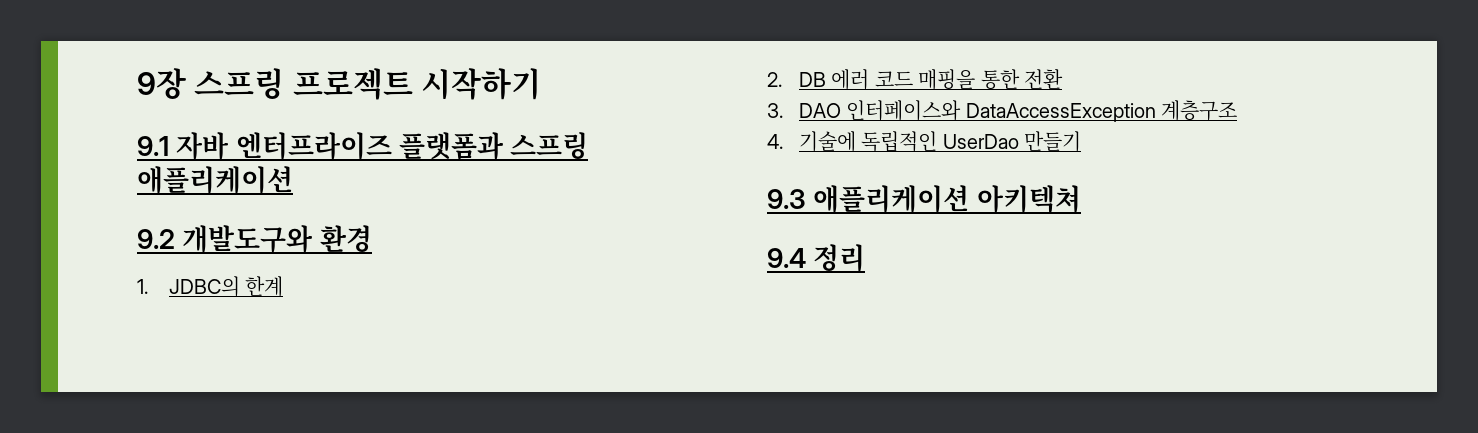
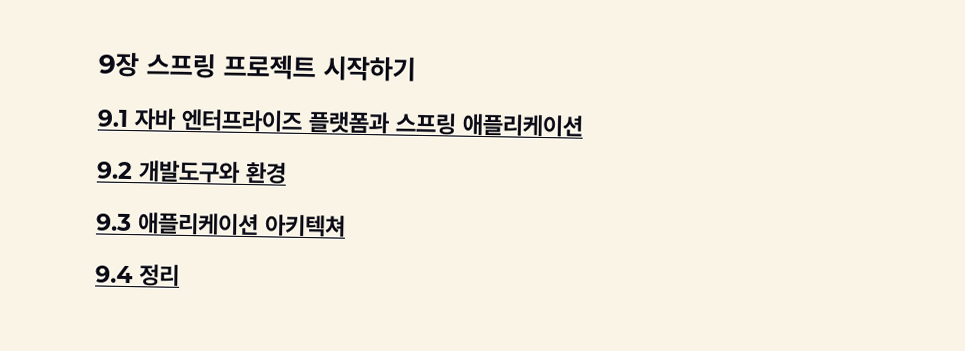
- 1. JDBC의 한계
- 2. DB 에러 코드 매핑을 통한 전환
- 3. DAO 인터페이스와 DataAccessException 계층구조
- 4. 기술에 독립적인 UserDao 만들기

